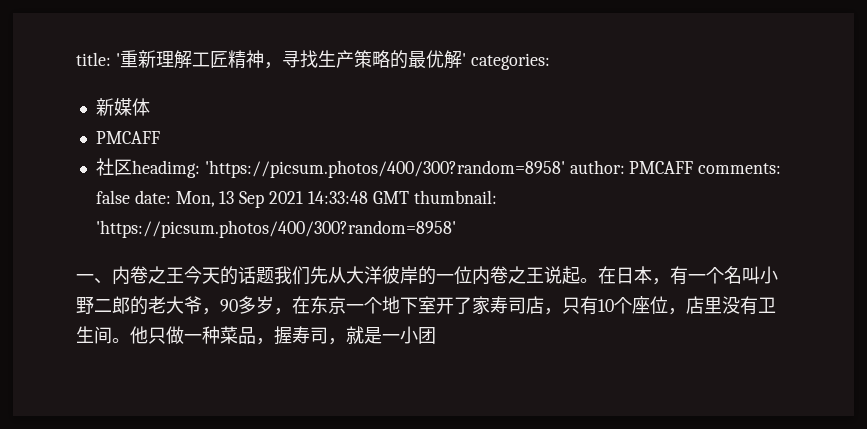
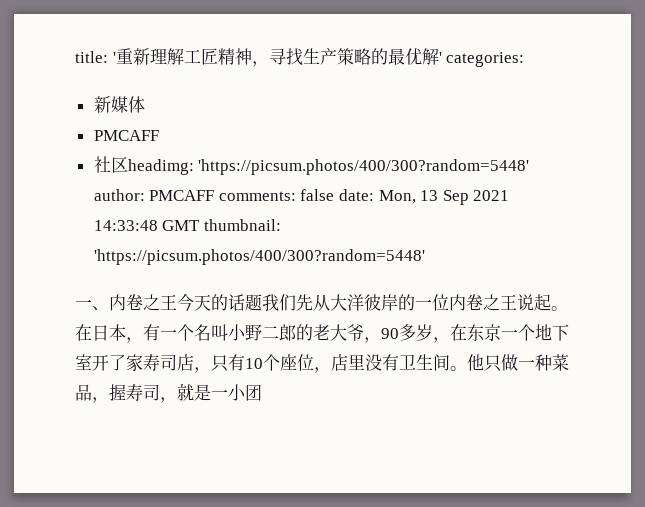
- 社区headimg: 'https://picsum.photos/400/300?random=8958' author: PMCAFF comments: false date: Mon, 13 Sep 2021 14:33:48 GMT thumbnail: 'https://picsum.photos/400/300?random=8958'
+ 社区headimg: 'https://picsum.photos/400/300?random=5448' author: PMCAFF comments: false date: Mon, 13 Sep 2021 14:33:48 GMT thumbnail: 'https://picsum.photos/400/300?random=5448'

